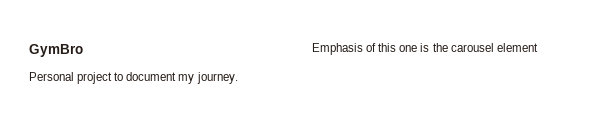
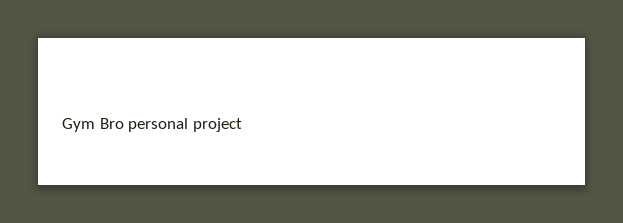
- GymBro
- Personal project to document my journey. Emphasis of this one is the carousel element
+ Gym Bro personal project

